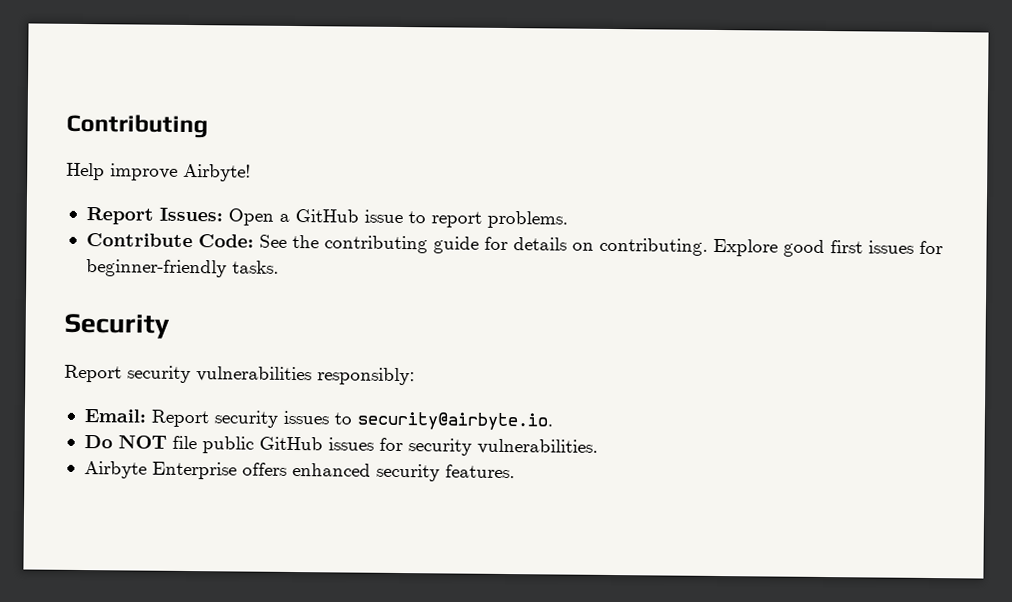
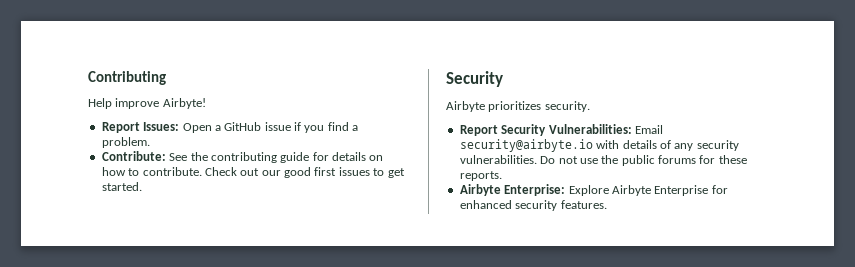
- Report Issues: Open a GitHub issue to report problems.
- Contribute Code: See the contributing guide for details on contributing. Explore good first issues for beginner-friendly tasks.
+ Report Issues: Open a GitHub issue if you find a problem.
+ Contribute: See the contributing guide for details on how to contribute. Check out our good first issues to get started.
  Security
- Report security vulnerabilities responsibly:
- Email: Report security issues to security@airbyte.io.
- Do NOT file public GitHub issues for security vulnerabilities.
- Airbyte Enterprise offers enhanced security features.
+ Airbyte prioritizes security.
+ Report Security Vulnerabilities: Email security@airbyte.io with details of any security vulnerabilities. Do not use the public forums for these reports.
+ Airbyte Enterprise: Explore Airbyte Enterprise for enhanced security features.

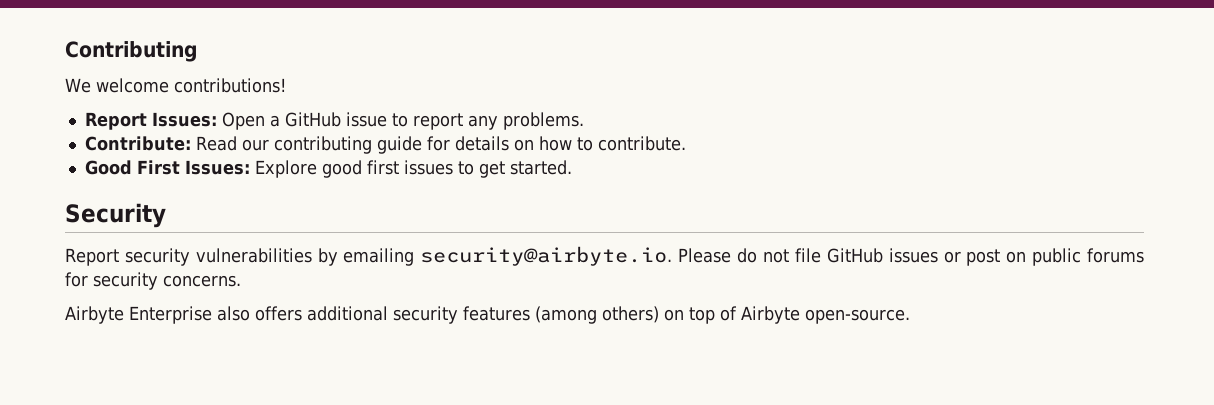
- Help improve Airbyte!
+ We welcome contributions!
- Report Issues: Open a GitHub issue if you find a problem.
+ Report Issues: Open a GitHub issue to report any problems.
- Contribute: See the contributing guide for details on how to contribute. Check out our good first issues to get started.
+ Contribute: Read our contributing guide for details on how to contribute.
+ Good First Issues: Explore good first issues to get started.
- Airbyte prioritizes security.
- Report Security Vulnerabilities: Email security@airbyte.io with details of any security vulnerabilities. Do not use the public forums for these reports.
- Airbyte Enterprise: Explore Airbyte Enterprise for enhanced security features.
+ Report security vulnerabilities by emailing security@airbyte.io. Please do not file GitHub issues or post on public forums for security concerns.
+ Airbyte Enterprise also offers additional security features (among others) on top of Airbyte open-source.

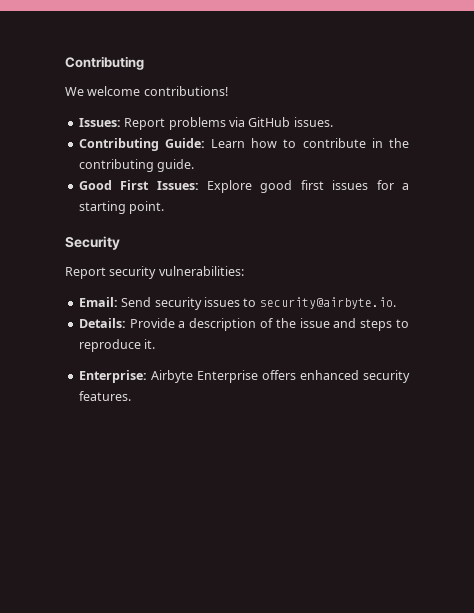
- Report Issues: Open a GitHub issue to report any problems.
- Contribute: Read our contributing guide for details on how to contribute.
+ Issues: Report problems via GitHub issues.
+ Contributing Guide: Learn how to contribute in the contributing guide.
- Good First Issues: Explore good first issues to get started.
+ Good First Issues: Explore good first issues for a starting point.
- Report security vulnerabilities by emailing security@airbyte.io. Please do not file GitHub issues or post on public forums for security concerns.
- Airbyte Enterprise also offers additional security features (among others) on top of Airbyte open-source.
+ Report security vulnerabilities:
+ Email: Send security issues to security@airbyte.io.
+ Details: Provide a description of the issue and steps to reproduce it.
+ Enterprise: Airbyte Enterprise offers enhanced security features.

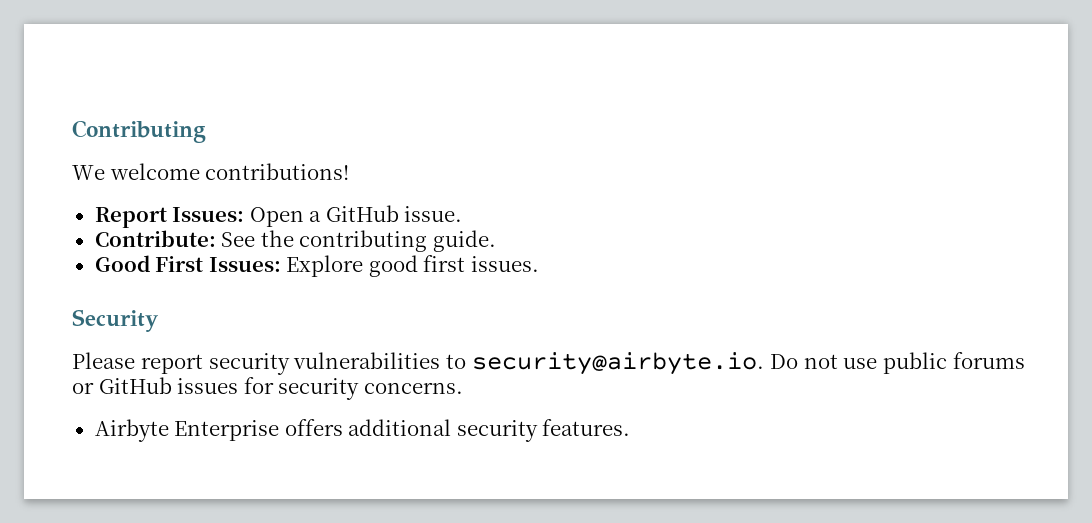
- Issues: Report problems via GitHub issues.
- Contributing Guide: Learn how to contribute in the contributing guide.
+ Report Issues: Open a GitHub issue.
+ Contribute: See the contributing guide.
- Good First Issues: Explore good first issues for a starting point.
+ Good First Issues: Explore good first issues.
  Security
- Report security vulnerabilities:
- Email: Send security issues to security@airbyte.io.
- Details: Provide a description of the issue and steps to reproduce it.
- Enterprise: Airbyte Enterprise offers enhanced security features.
+ Please report security vulnerabilities to security@airbyte.io. Do not use public forums or GitHub issues for security concerns.
+ Airbyte Enterprise offers additional security features.

